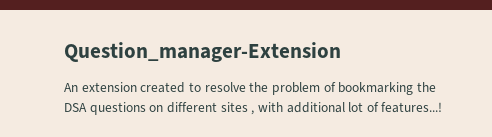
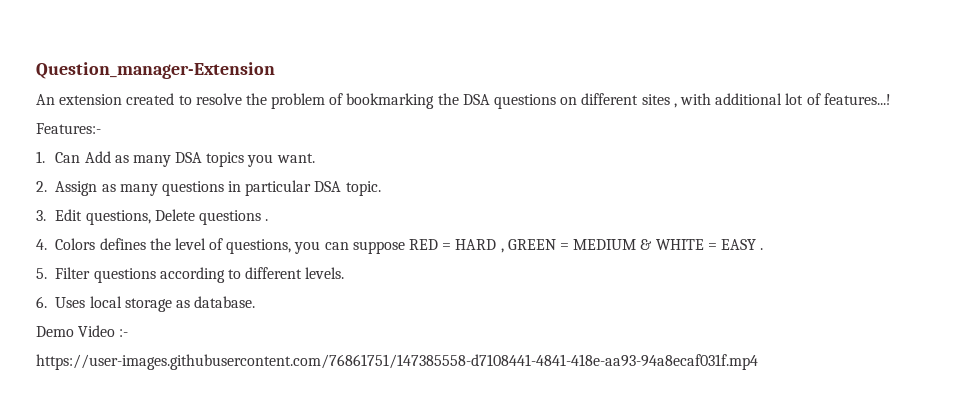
+ Features:-
+ 1. Can Add as many DSA topics you want.
+ 2. Assign as many questions in particular DSA topic.
+ 3. Edit questions, Delete questions .
+ 4. Colors defines the level of questions, you can suppose RED = HARD , GREEN = MEDIUM & WHITE = EASY .
+ 5. Filter questions according to different levels.
+ 6. Uses local storage as database.
+ Demo Video :-
+ https://user-images.githubusercontent.com/76861751/147385558-d7108441-4841-418e-aa93-94a8ecaf031f.mp4

